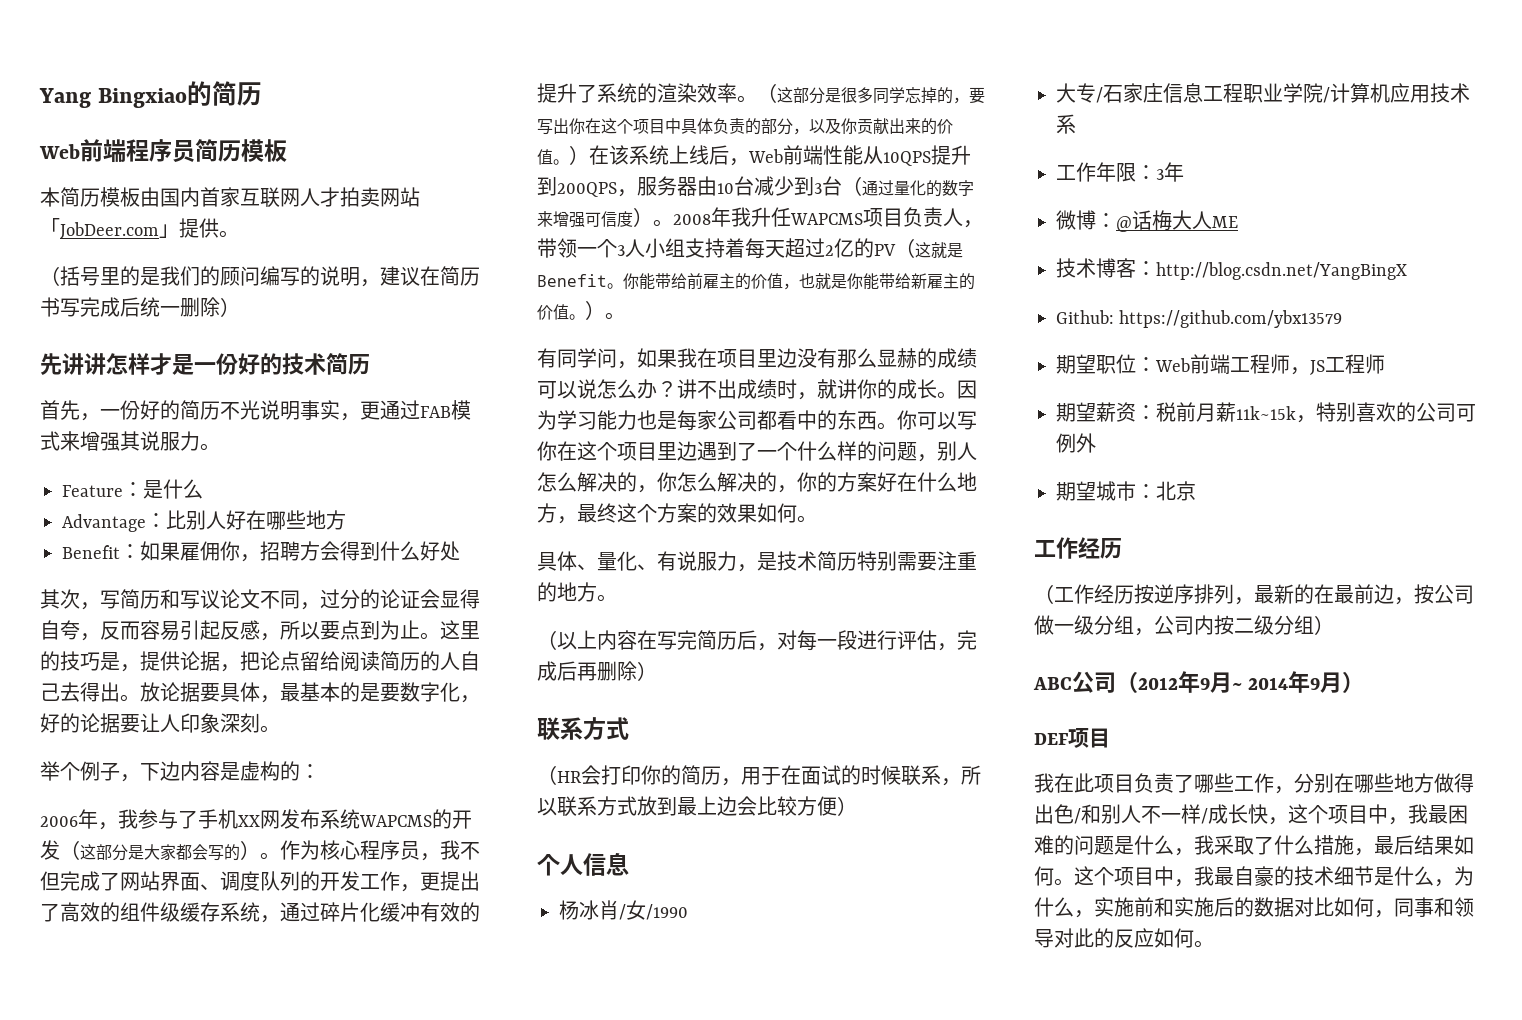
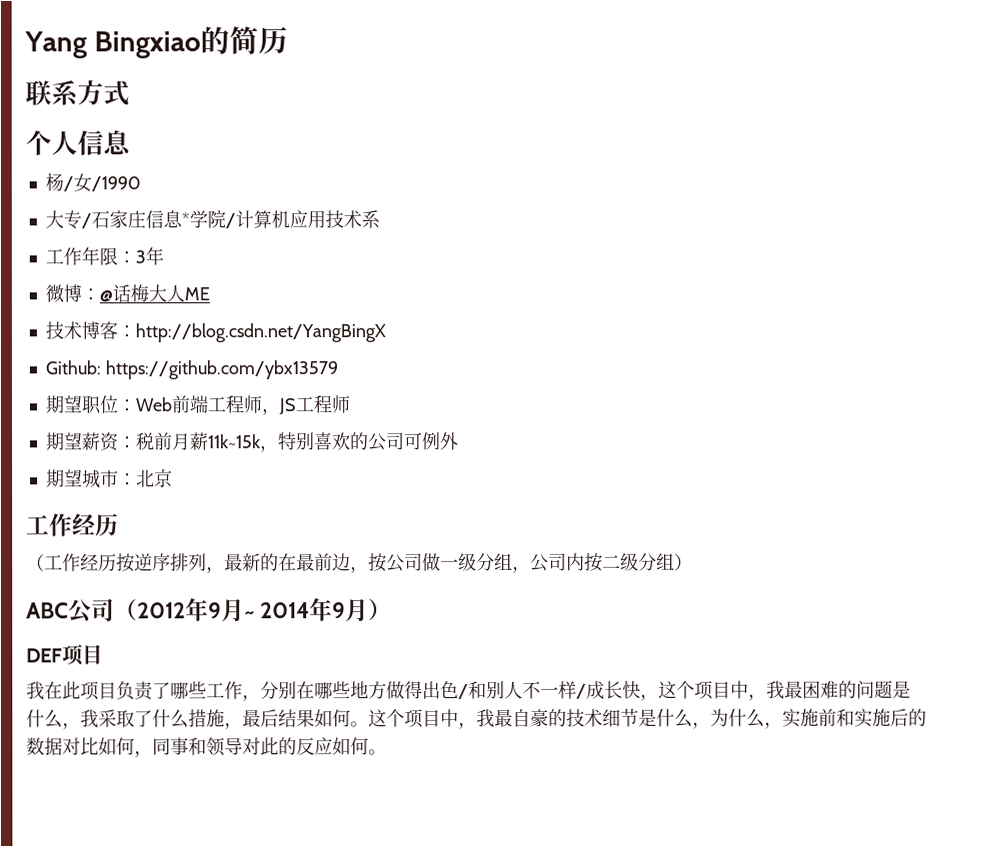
- Web前端程序员简历模板
- 本简历模板由国内首家互联网人才拍卖网站「JobDeer.com」提供。
- （括号里的是我们的顾问编写的说明，建议在简历书写完成后统一删除）
- 先讲讲怎样才是一份好的技术简历
- 首先，一份好的简历不光说明事实，更通过FAB模式来增强其说服力。
- Feature：是什么
- Advantage：比别人好在哪些地方
- Benefit：如果雇佣你，招聘方会得到什么好处
- 其次，写简历和写议论文不同，过分的论证会显得自夸，反而容易引起反感，所以要点到为止。这里的技巧是，提供论据，把论点留给阅读简历的人自己去得出。放论据要具体，最基本的是要数字化，好的论据要让人印象深刻。
- 举个例子，下边内容是虚构的：
- 2006年，我参与了手机XX网发布系统WAPCMS的开发（这部分是大家都会写的）。作为核心程序员，我不但完成了网站界面、调度队列的开发工作，更提出了高效的组件级缓存系统，通过碎片化缓冲有效的提升了系统的渲染效率。（这部分是很多同学忘掉的，要写出你在这个项目中具体负责的部分，以及你贡献出来的价值。）在该系统上线后，Web前端性能从10QPS提升到200QPS，服务器由10台减少到3台（通过量化的数字来增强可信度）。2008年我升任WAPCMS项目负责人，带领一个3人小组支持着每天超过2亿的PV（这就是Benefit。你能带给前雇主的价值，也就是你能带给新雇主的价值。）。
- 有同学问，如果我在项目里边没有那么显赫的成绩可以说怎么办？讲不出成绩时，就讲你的成长。因为学习能力也是每家公司都看中的东西。你可以写你在这个项目里边遇到了一个什么样的问题，别人怎么解决的，你怎么解决的，你的方案好在什么地方，最终这个方案的效果如何。
- 具体、量化、有说服力，是技术简历特别需要注重的地方。
- （以上内容在写完简历后，对每一段进行评估，完成后再删除）
  联系方式
- （HR会打印你的简历，用于在面试的时候联系，所以联系方式放到最上边会比较方便）
- 杨冰肖/女/1990
+ 杨/女/1990
- 大专/石家庄信息工程职业学院/计算机应用技术系
+ 大专/石家庄信息*学院/计算机应用技术系

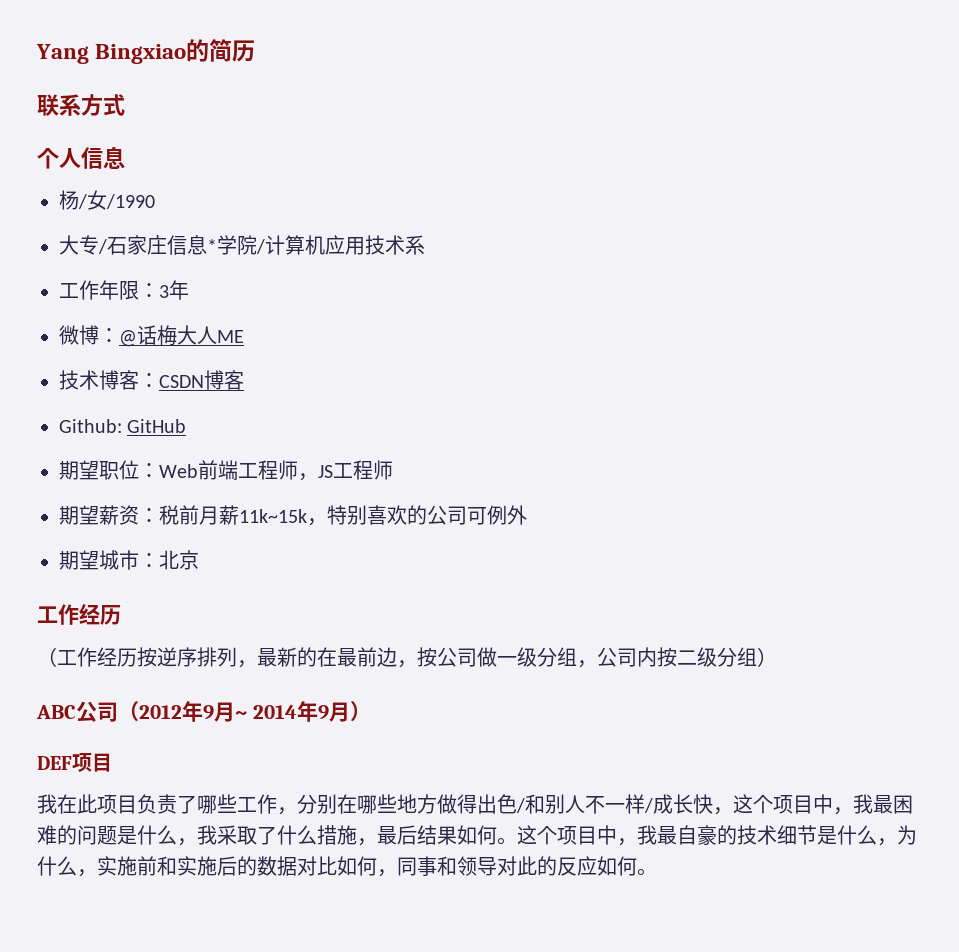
- 技术博客：http://blog.csdn.net/YangBingX
+ 技术博客：CSDN博客
- Github: https://github.com/ybx13579
+ Github: GitHub

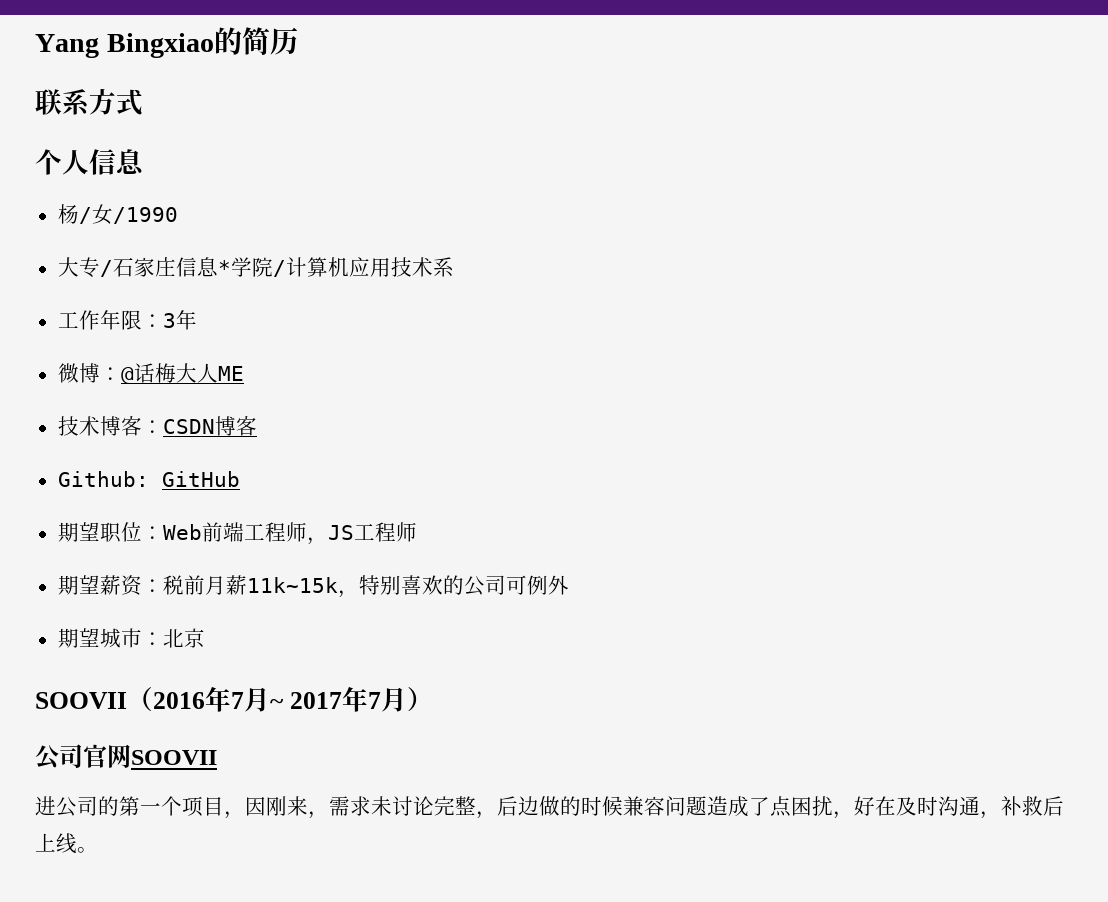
  期望城市：北京
- 工作经历
- （工作经历按逆序排列，最新的在最前边，按公司做一级分组，公司内按二级分组）
- ABC公司（2012年9月~ 2014年9月）
- DEF项目
- 我在此项目负责了哪些工作，分别在哪些地方做得出色/和别人不一样/成长快，这个项目中，我最困难的问题是什么，我采取了什么措施，最后结果如何。这个项目中，我最自豪的技术细节是什么，为什么，实施前和实施后的数据对比如何，同事和领导对此的反应如何。
+ SOOVII（2016年7月~ 2017年7月）
+ 公司官网SOOVII
+ 进公司的第一个项目，因刚来，需求未讨论完整，后边做的时候兼容问题造成了点困扰，好在及时沟通，补救后上线。

